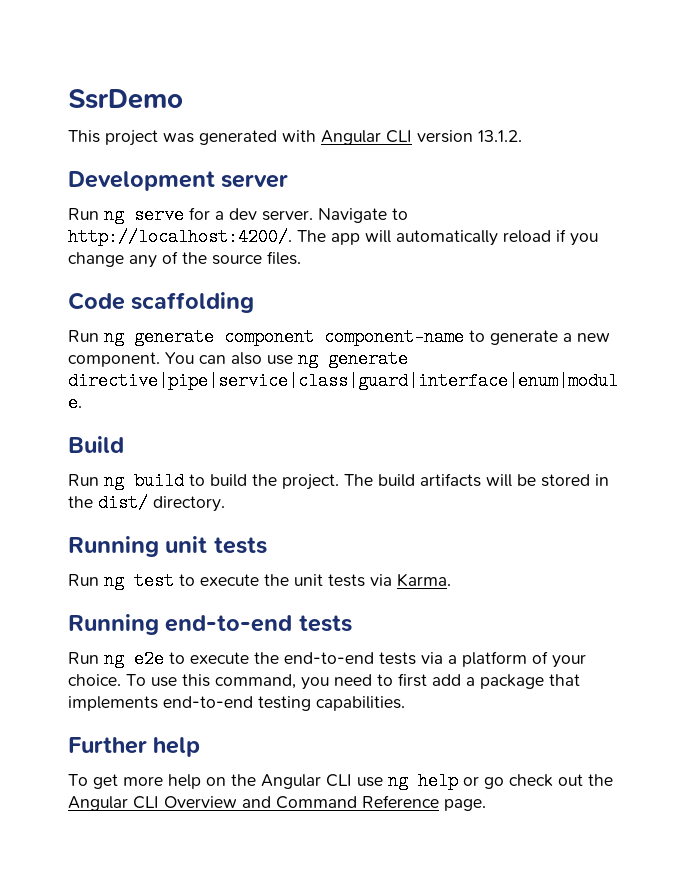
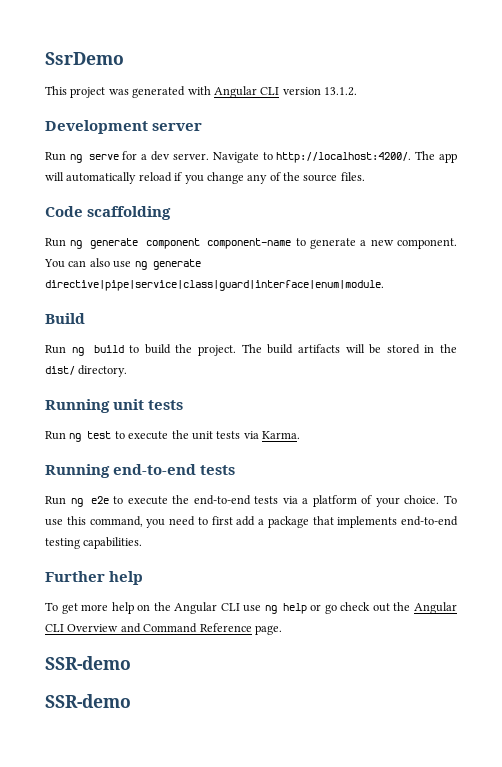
  To get more help on the Angular CLI use ng help or go check out the Angular CLI Overview and Command Reference page.
+ SSR-demo
+ SSR-demo

